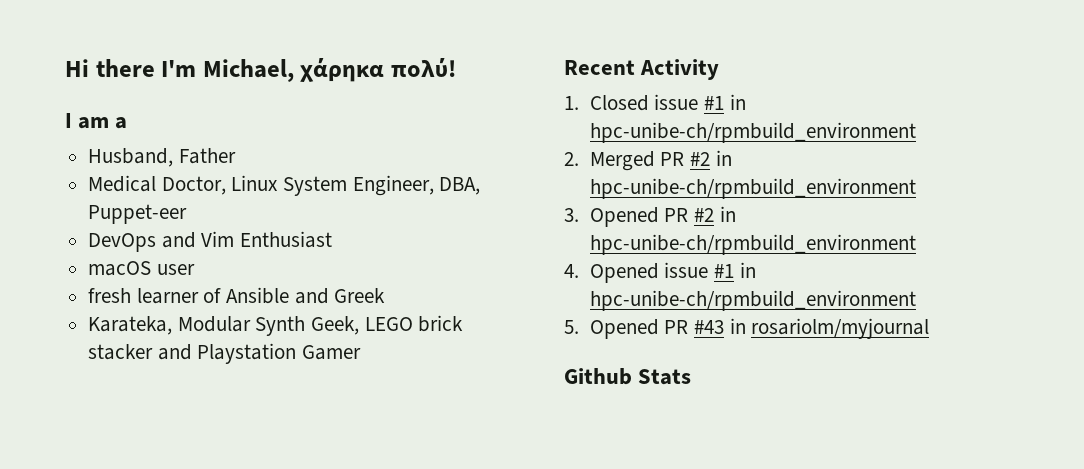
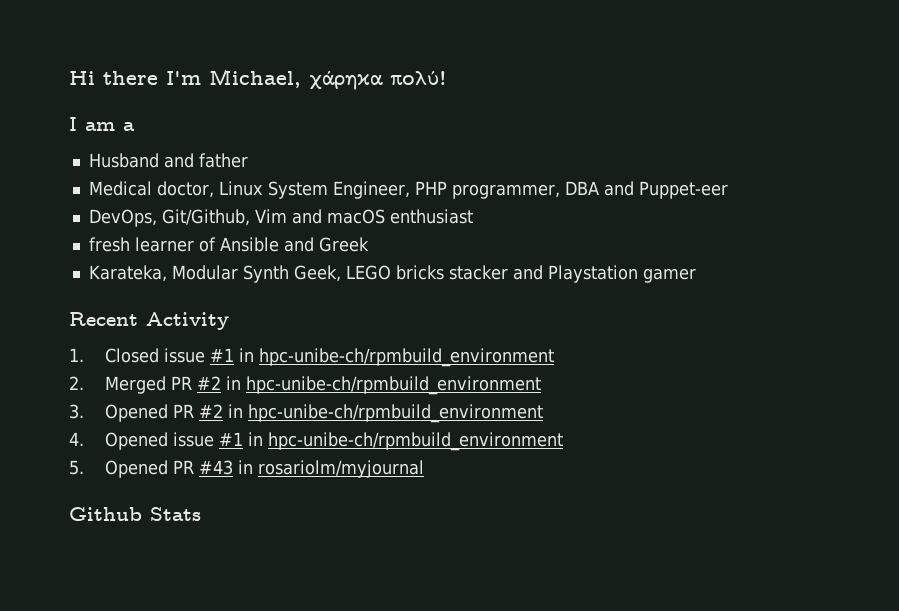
- Husband, Father
+ Husband and father
- Medical Doctor, Linux System Engineer, DBA, Puppet-eer
- DevOps and Vim Enthusiast
- macOS user
+ Medical doctor, Linux System Engineer, PHP programmer, DBA and Puppet-eer
+ DevOps, Git/Github, Vim and macOS enthusiast
- Karateka, Modular Synth Geek, LEGO brick stacker and Playstation Gamer
+ Karateka, Modular Synth Geek, LEGO bricks stacker and Playstation gamer

